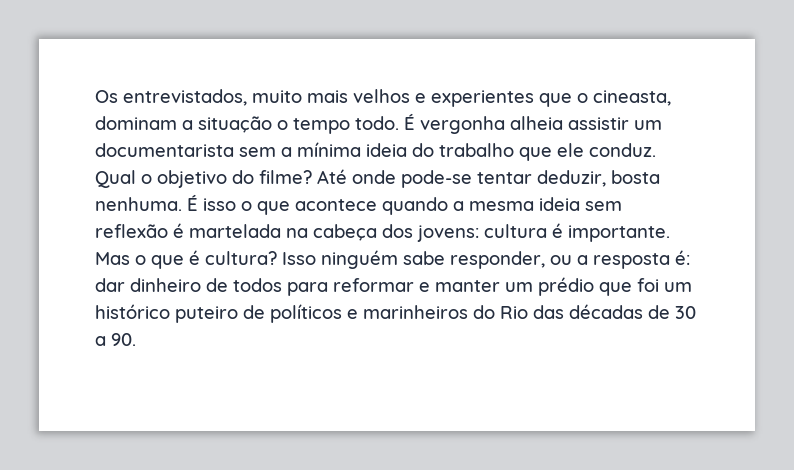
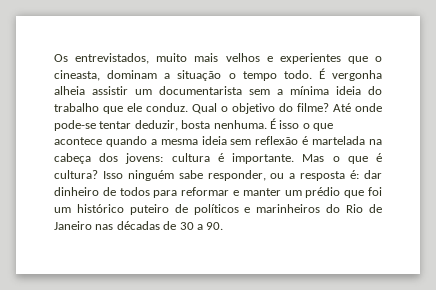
- Isso ninguém sabe responder, ou a resposta é: dar dinheiro de todos para reformar e manter um prédio que foi um histórico puteiro de políticos e marinheiros do Rio das décadas de 30 a 90.
+ Isso ninguém sabe responder, ou a resposta é: dar dinheiro de todos para reformar e manter um prédio que foi um histórico puteiro de políticos e marinheiros do Rio de Janeiro nas décadas de 30 a 90.

